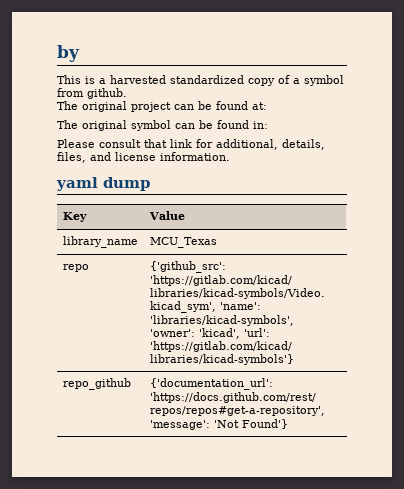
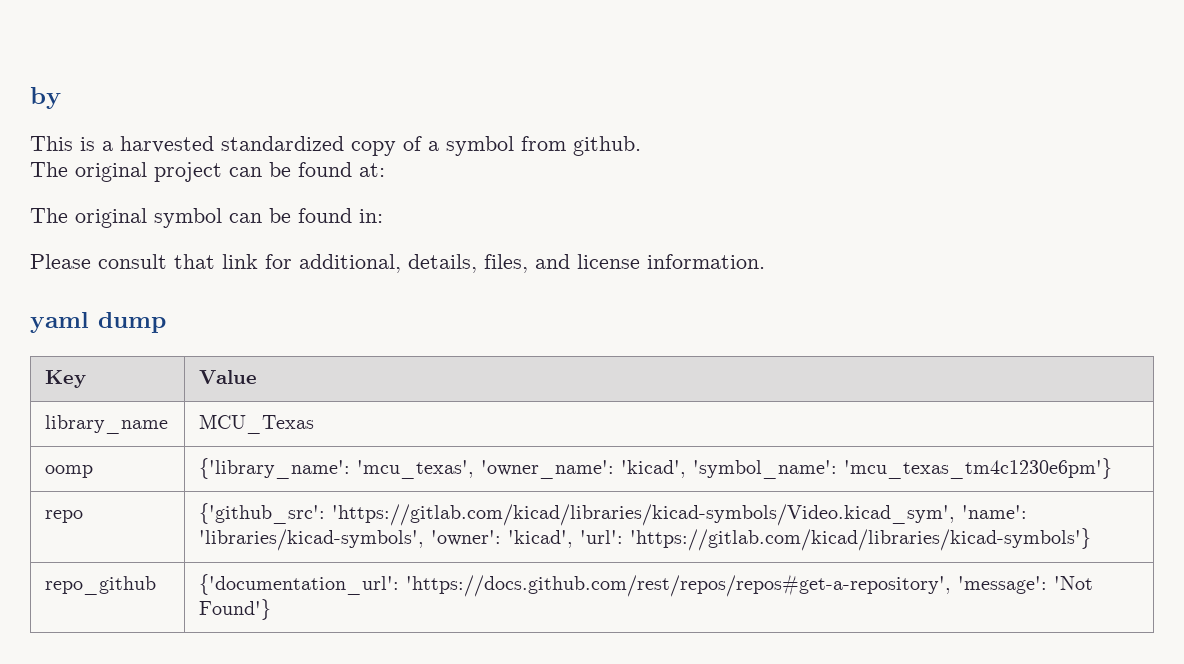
+ oomp | {'library_name': 'mcu_texas', 'owner_name': 'kicad', 'symbol_name': 'mcu_texas_tm4c1230e6pm'}

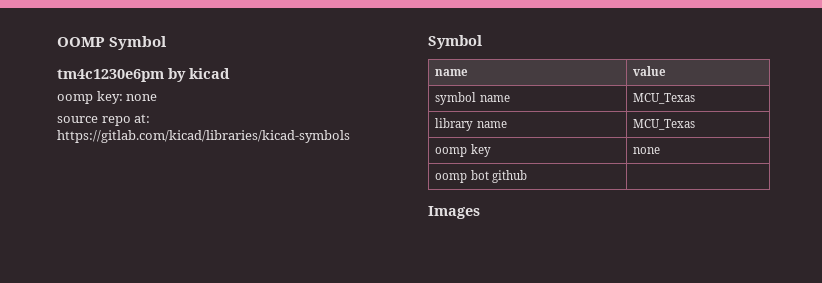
- by
- This is a harvested standardized copy of a symbol from github.
- The original project can be found at:
- The original symbol can be found in:
- Please consult that link for additional, details, files, and license information.
- yaml dump
- Key | Value
- library_name | MCU_Texas
- oomp | {'library_name': 'mcu_texas', 'owner_name': 'kicad', 'symbol_name': 'mcu_texas_tm4c1230e6pm'}
- repo | {'github_src': 'https://gitlab.com/kicad/libraries/kicad-symbols/Video.kicad_sym', 'name': 'libraries/kicad-symbols', 'owner': 'kicad', 'url': 'https://gitlab.com/kicad/libraries/kicad-symbols'}
- repo_github | {'documentation_url': 'https://docs.github.com/rest/repos/repos#get-a-repository', 'message': 'Not Found'}
+ OOMP Symbol
+ tm4c1230e6pm by kicad
+ oomp key: none
+ source repo at: https://gitlab.com/kicad/libraries/kicad-symbols
+ Symbol
+ name | value
+ symbol name | MCU_Texas
+ library name | MCU_Texas
+ oomp key | none
+ oomp bot github |
+ Images

